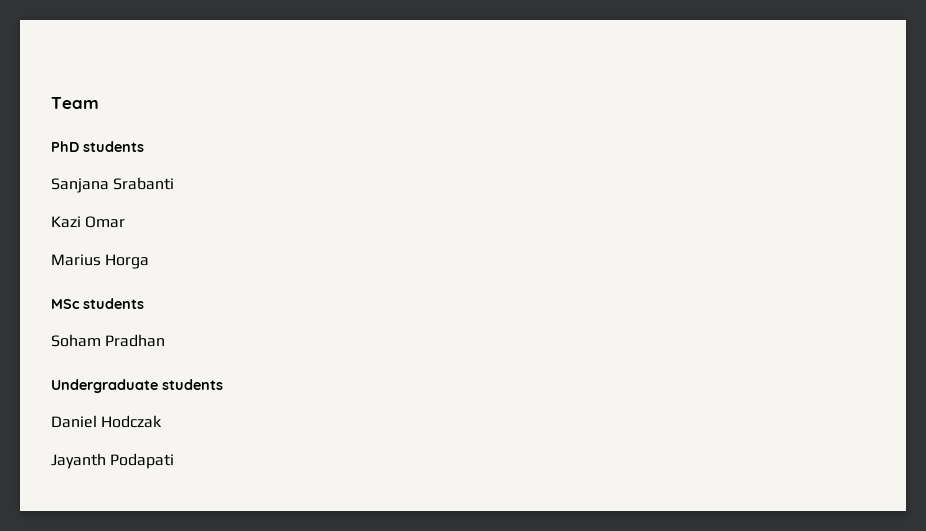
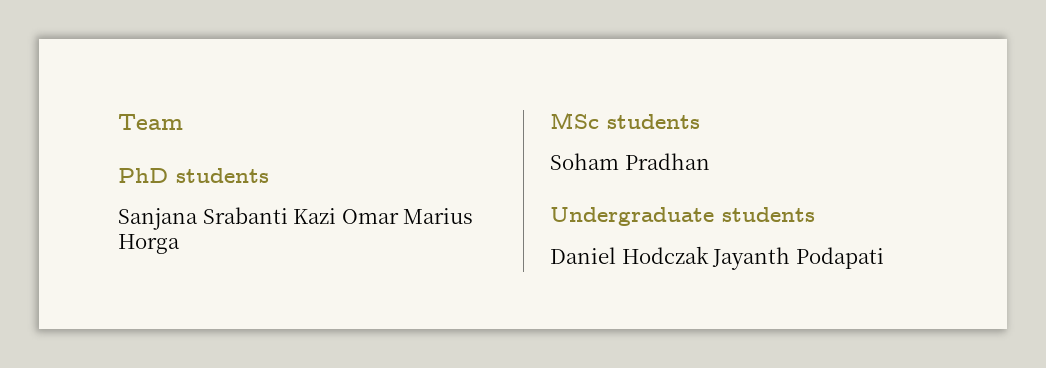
- Sanjana Srabanti
- Kazi Omar
- Marius Horga
+ Sanjana Srabanti Kazi Omar Marius Horga
- Daniel Hodczak
- Jayanth Podapati
+ Daniel Hodczak Jayanth Podapati

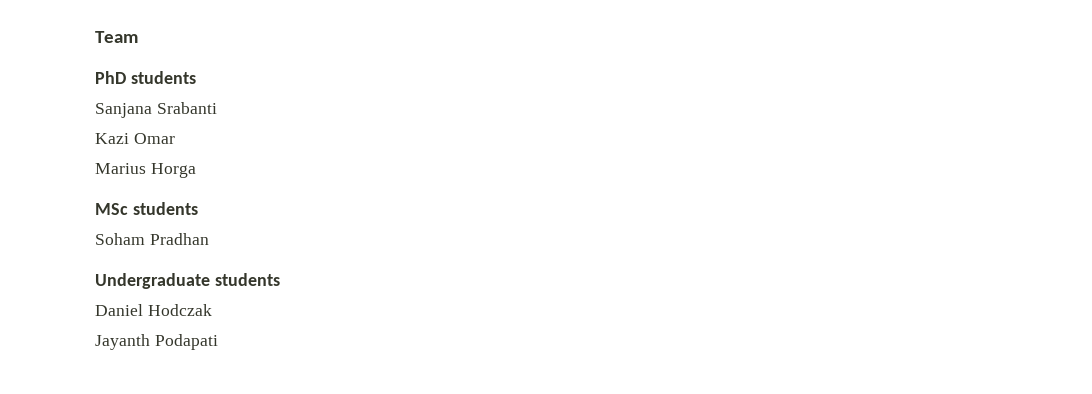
- Sanjana Srabanti Kazi Omar Marius Horga
+ Sanjana Srabanti
+ Kazi Omar
+ Marius Horga
- Daniel Hodczak Jayanth Podapati
+ Daniel Hodczak
+ Jayanth Podapati

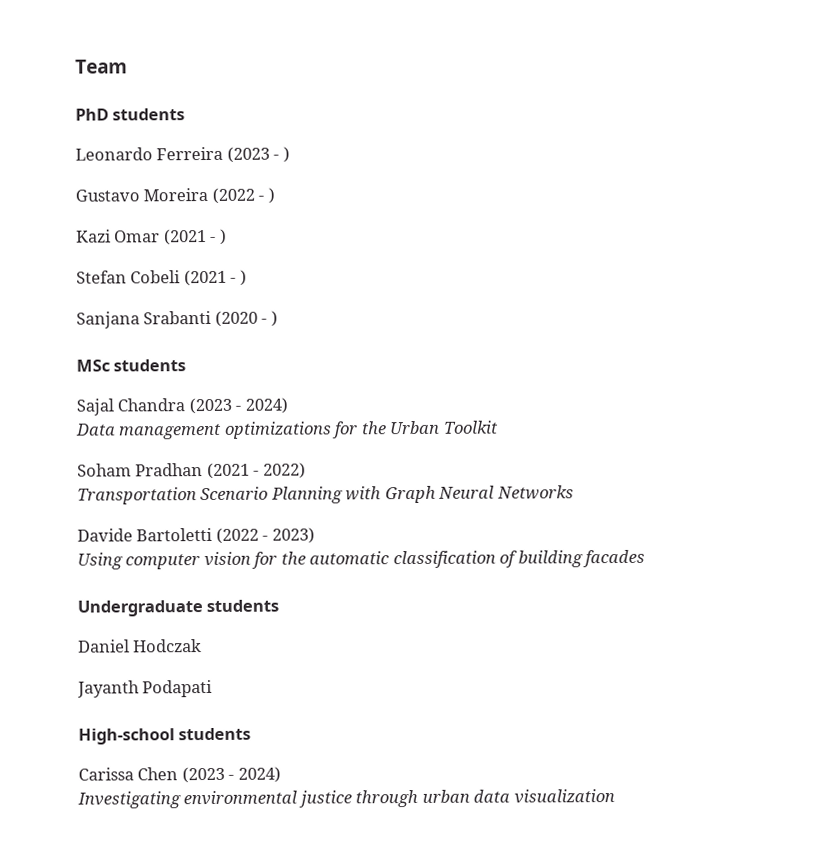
- Sanjana Srabanti
- Kazi Omar
- Marius Horga
+ Leonardo Ferreira (2023 - )
+ Gustavo Moreira (2022 - )
+ Kazi Omar (2021 - )
+ Stefan Cobeli (2021 - )
+ Sanjana Srabanti (2020 - )
  MSc students
- Soham Pradhan
+ Sajal Chandra (2023 - 2024)
+ Data management optimizations for the Urban Toolkit
+ Soham Pradhan (2021 - 2022)
+ Transportation Scenario Planning with Graph Neural Networks
+ Davide Bartoletti (2022 - 2023)
+ Using computer vision for the automatic classification of building facades
+ High-school students
+ Carissa Chen (2023 - 2024)
+ Investigating environmental justice through urban data visualization

